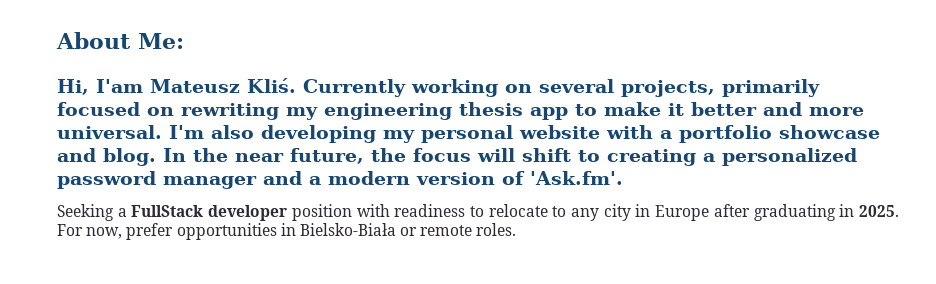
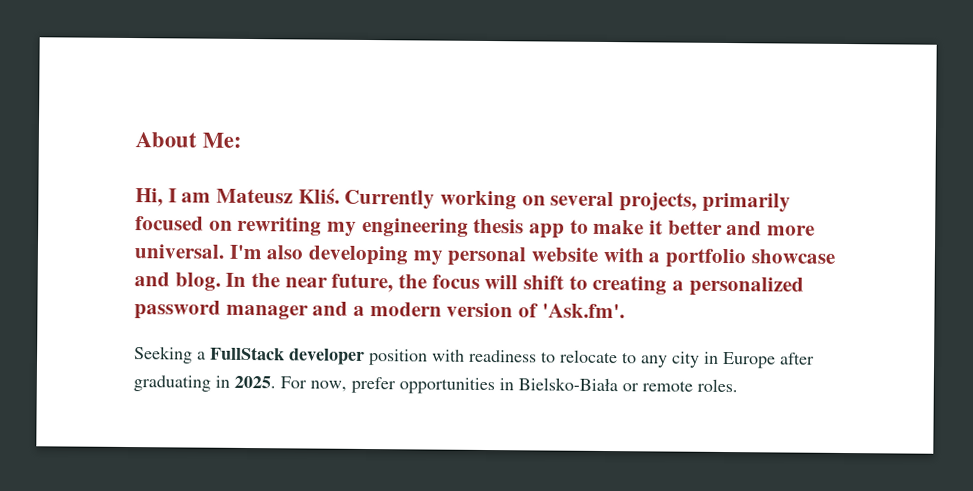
- Hi, I'am Mateusz Kliś.
+ Hi, I am Mateusz Kliś.

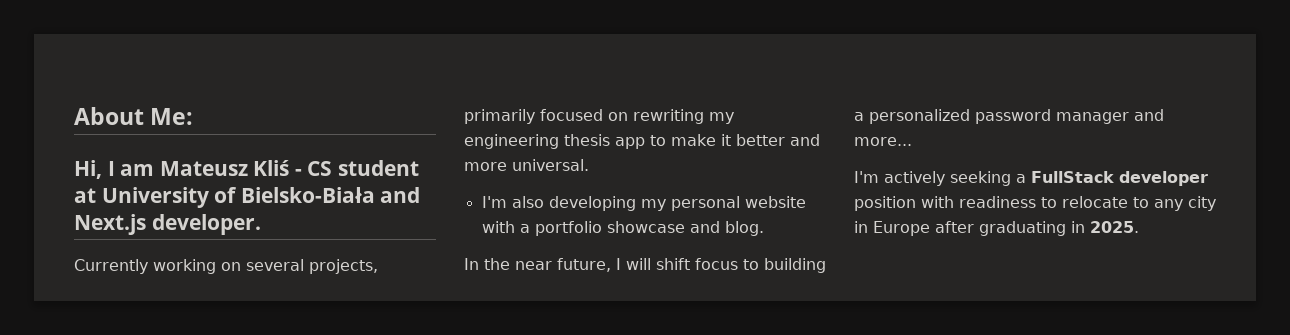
- Hi, I am Mateusz Kliś. Currently working on several projects, primarily focused on rewriting my engineering thesis app to make it better and more universal. I'm also developing my personal website with a portfolio showcase and blog. In the near future, the focus will shift to creating a personalized password manager and a modern version of 'Ask.fm'.
- Seeking a FullStack developer position with readiness to relocate to any city in Europe after graduating in 2025. For now, prefer opportunities in Bielsko-Biała or remote roles.
+ Hi, I am Mateusz Kliś - CS student at University of Bielsko-Biała and Next.js developer.
+ Currently working on several projects, primarily focused on rewriting my engineering thesis app to make it better and more universal.
+ I'm also developing my personal website with a portfolio showcase and blog.
+ In the near future, I will shift focus to building a personalized password manager and more...
+ I'm actively seeking a FullStack developer position with readiness to relocate to any city in Europe after graduating in 2025.

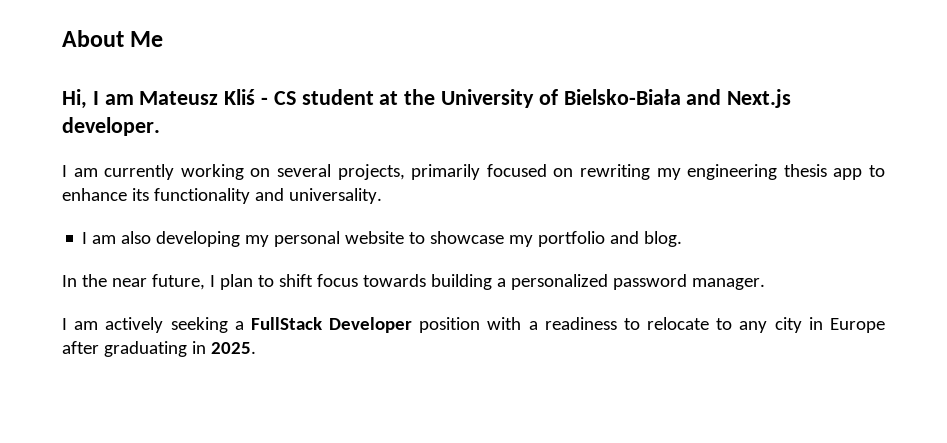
- About Me:
+ About Me
- Hi, I am Mateusz Kliś - CS student at University of Bielsko-Biała and Next.js developer.
+ Hi, I am Mateusz Kliś - CS student at the University of Bielsko-Biała and Next.js developer.
- Currently working on several projects, primarily focused on rewriting my engineering thesis app to make it better and more universal.
- I'm also developing my personal website with a portfolio showcase and blog.
+ I am currently working on several projects, primarily focused on rewriting my engineering thesis app to enhance its functionality and universality.
+ I am also developing my personal website to showcase my portfolio and blog.
- In the near future, I will shift focus to building a personalized password manager and more...
- I'm actively seeking a FullStack developer position with readiness to relocate to any city in Europe after graduating in 2025.
+ In the near future, I plan to shift focus towards building a personalized password manager.
+ I am actively seeking a FullStack Developer position with a readiness to relocate to any city in Europe after graduating in 2025.

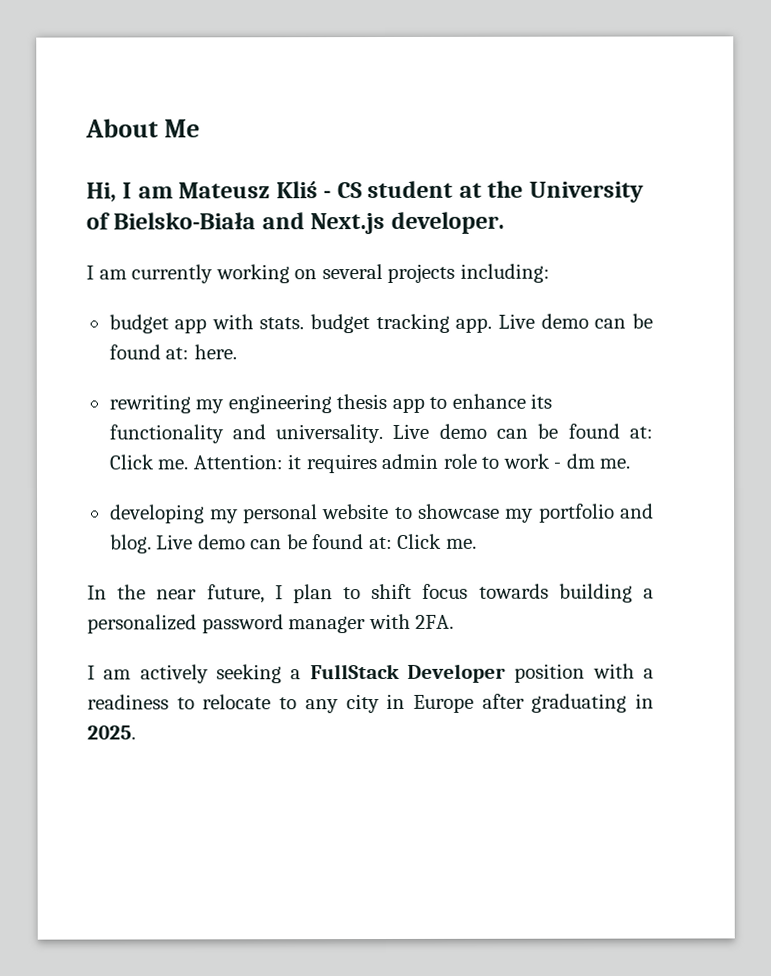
- I am currently working on several projects, primarily focused on rewriting my engineering thesis app to enhance its functionality and universality.
- I am also developing my personal website to showcase my portfolio and blog.
+ I am currently working on several projects including:
+ budget app with stats. budget tracking app. Live demo can be found at: here.
+ rewriting my engineering thesis app to enhance its functionality and universality. Live demo can be found at: Click me. Attention: it requires admin role to work - dm me.
+ developing my personal website to showcase my portfolio and blog. Live demo can be found at: Click me.
- In the near future, I plan to shift focus towards building a personalized password manager.
+ In the near future, I plan to shift focus towards building a personalized password manager with 2FA.

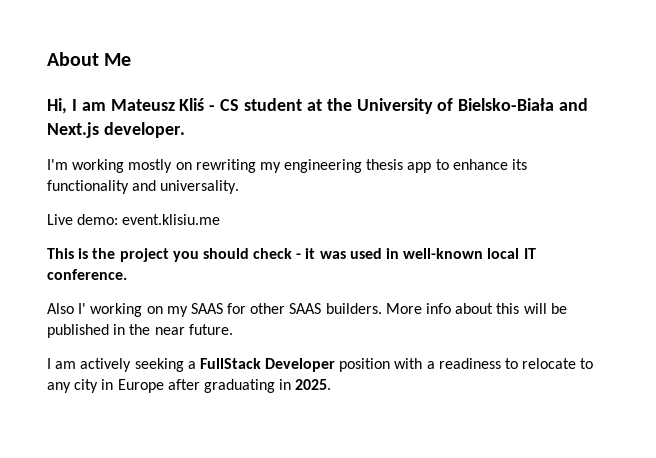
- I am currently working on several projects including:
- budget app with stats. budget tracking app. Live demo can be found at: here.
- rewriting my engineering thesis app to enhance its functionality and universality. Live demo can be found at: Click me. Attention: it requires admin role to work - dm me.
- developing my personal website to showcase my portfolio and blog. Live demo can be found at: Click me.
- In the near future, I plan to shift focus towards building a personalized password manager with 2FA.
+ I'm working mostly on rewriting my engineering thesis app to enhance its functionality and universality.
+ Live demo: event.klisiu.me
+ This is the project you should check - it was used in well-known local IT conference.
+ Also I' working on my SAAS for other SAAS builders. More info about this will be published in the near future.

